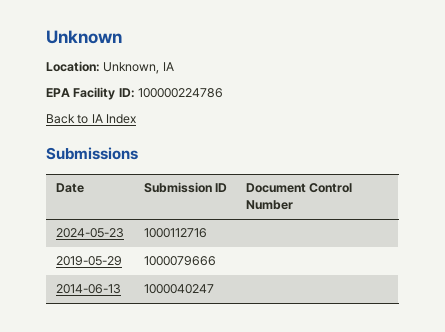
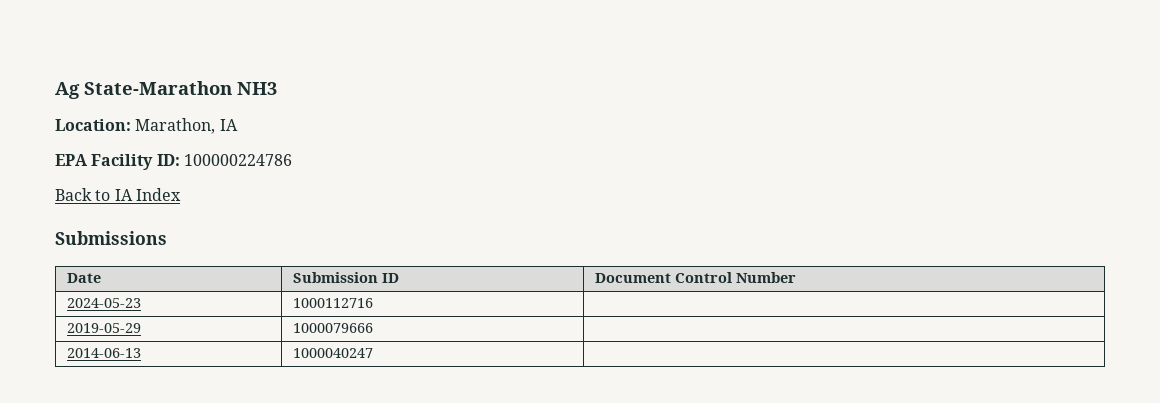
- Unknown
+ Ag State-Marathon NH3
- Location: Unknown, IA
+ Location: Marathon, IA

